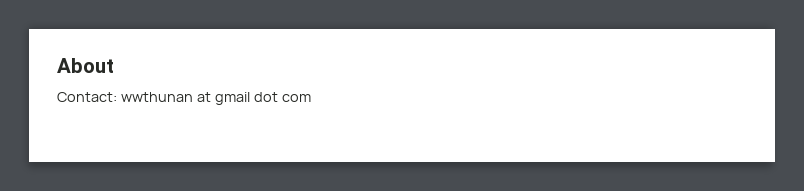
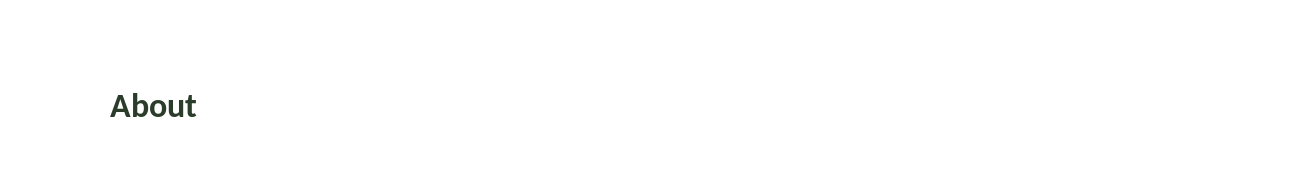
- Contact: wwthunan at gmail dot com

